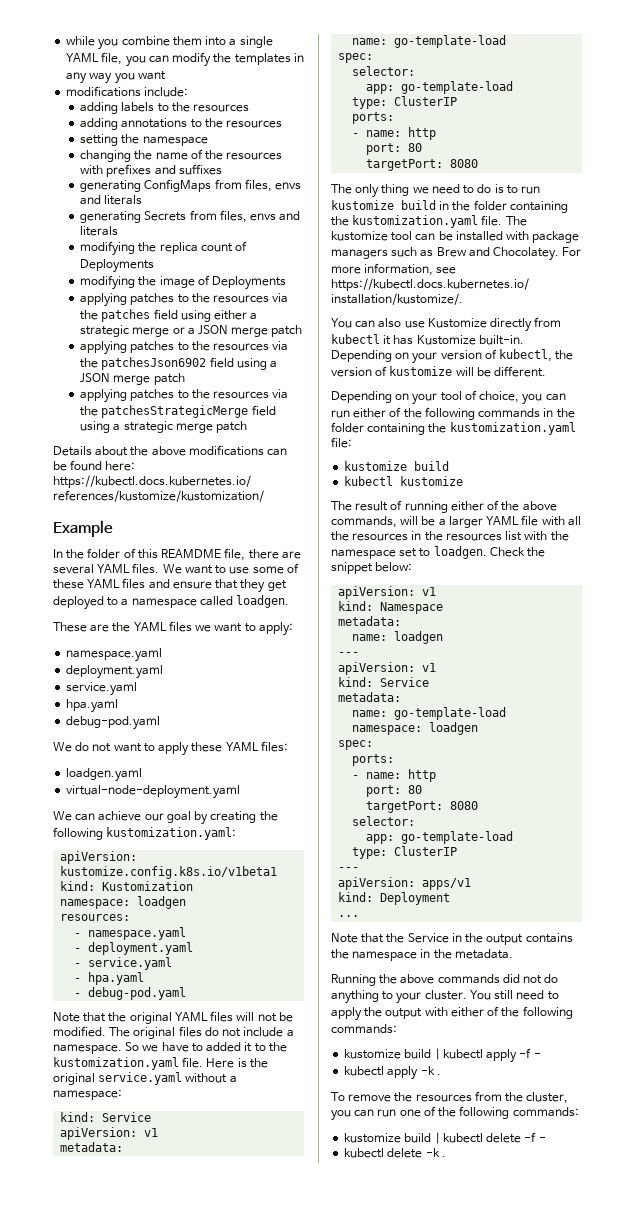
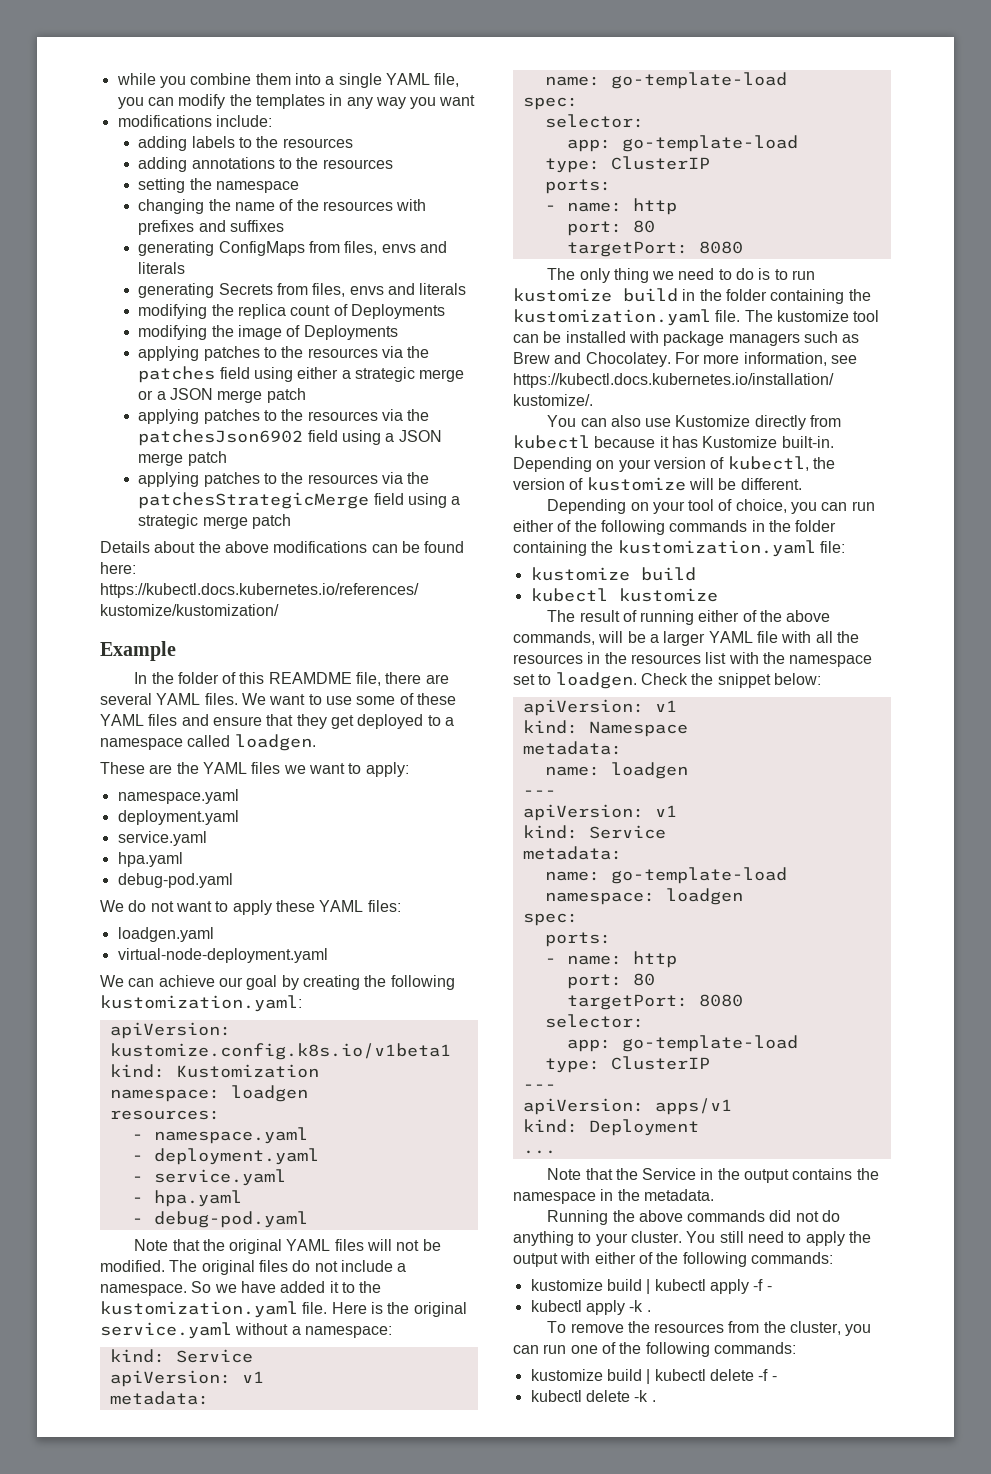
- So we have to added it to the kustomization.yaml file.
+ So we have added it to the kustomization.yaml file.
- You can also use Kustomize directly from kubectl it has Kustomize built-in.
+ You can also use Kustomize directly from kubectl because it has Kustomize built-in.

